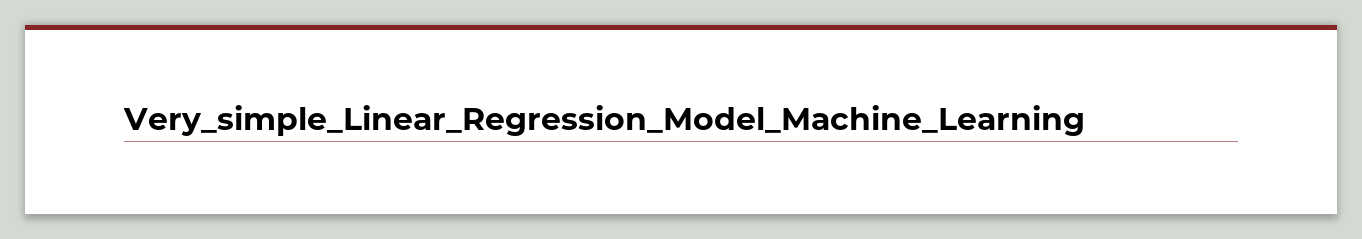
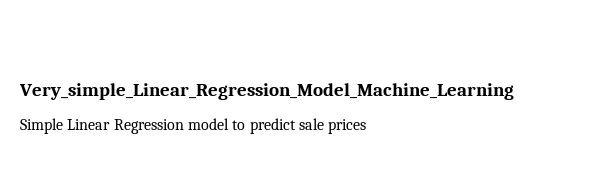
+ Simple Linear Regression model to predict sale prices

